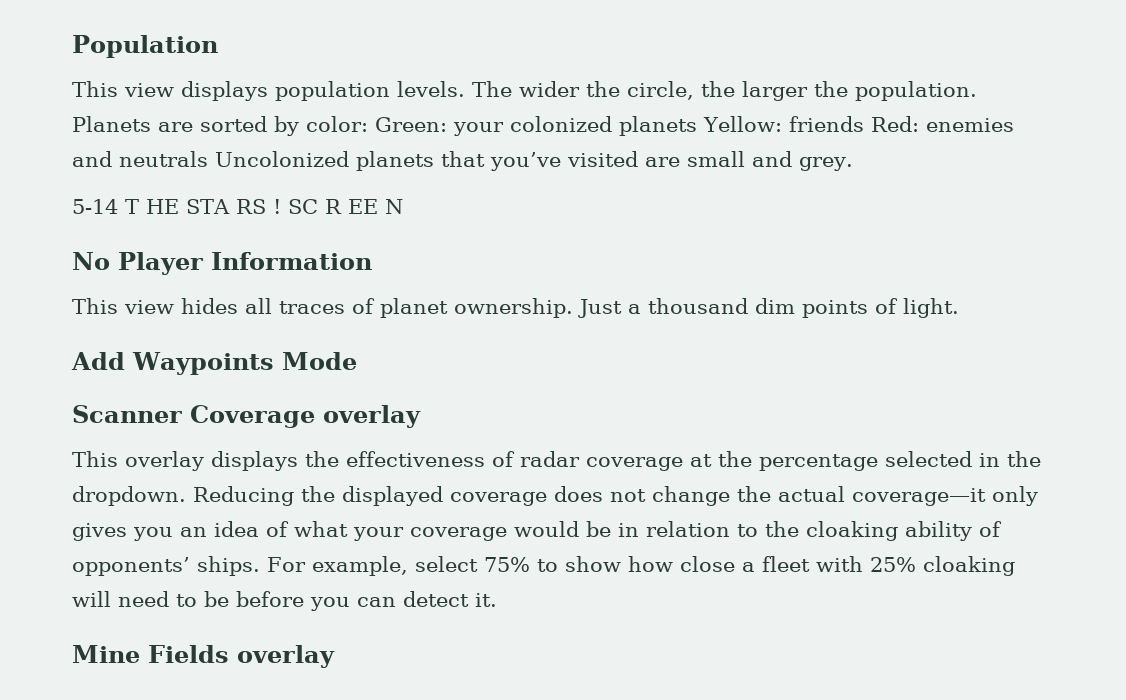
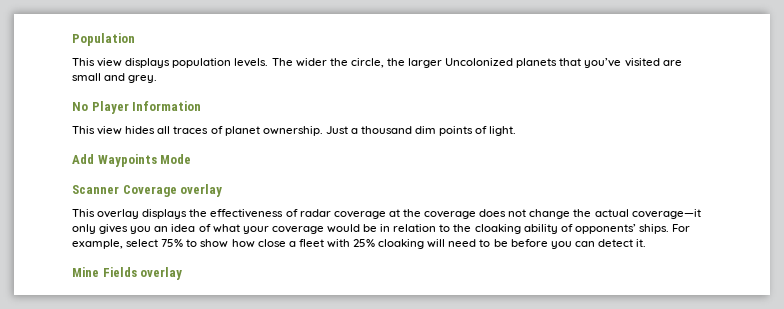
- The wider the circle, the larger the population. Planets are sorted by color: Green: your colonized planets Yellow: friends Red: enemies and neutrals Uncolonized planets that you’ve visited are small and grey.
+ The wider the circle, the larger Uncolonized planets that you’ve visited are small and grey.
- 5-14 T HE STA RS ! SC R EE N
- This overlay displays the effectiveness of radar coverage at the percentage selected in the dropdown. Reducing the displayed coverage does not change the actual coverage—it only gives you an idea of what your coverage would be in relation to the cloaking ability of opponents’ ships.
+ This overlay displays the effectiveness of radar coverage at the coverage does not change the actual coverage—it only gives you an idea of what your coverage would be in relation to the cloaking ability of opponents’ ships.

